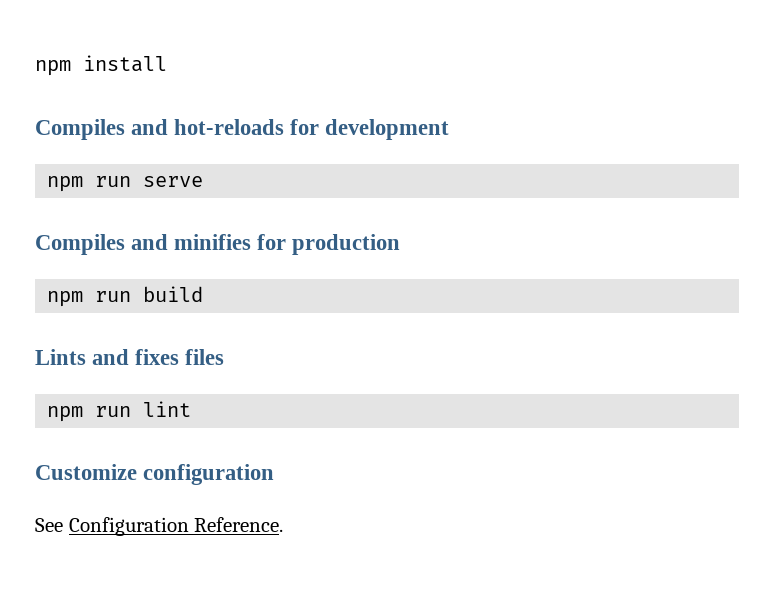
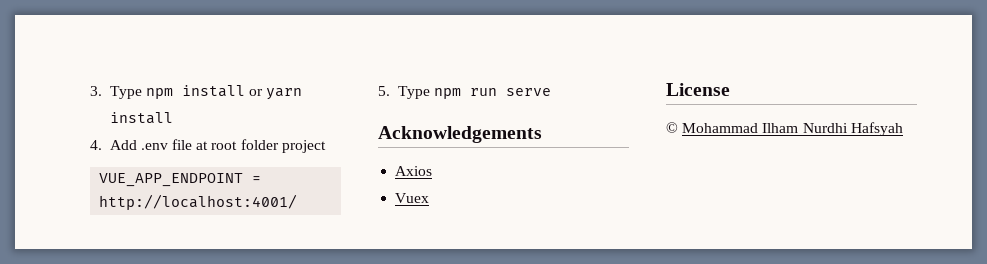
- npm install
- Compiles and hot-reloads for development
- npm run serve
- Compiles and minifies for production
- npm run build
- Lints and fixes files
- npm run lint
- Customize configuration
- See Configuration Reference.
+ 3. Type npm install or yarn install
+ 4. Add .env file at root folder project
+ VUE_APP_ENDPOINT = http://localhost:4001/
+ 5. Type npm run serve
+ Acknowledgements
+ Axios
+ Vuex
+ License
+ © Mohammad Ilham Nurdhi Hafsyah

